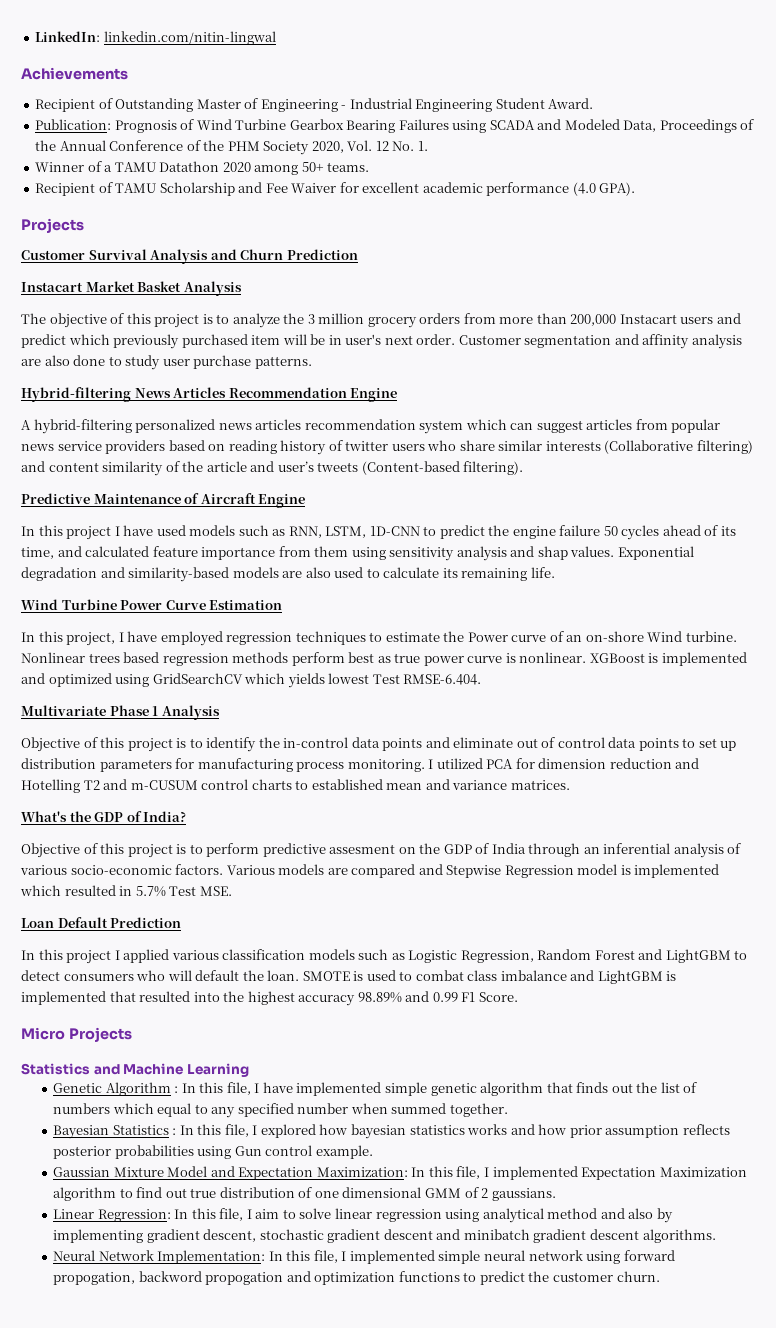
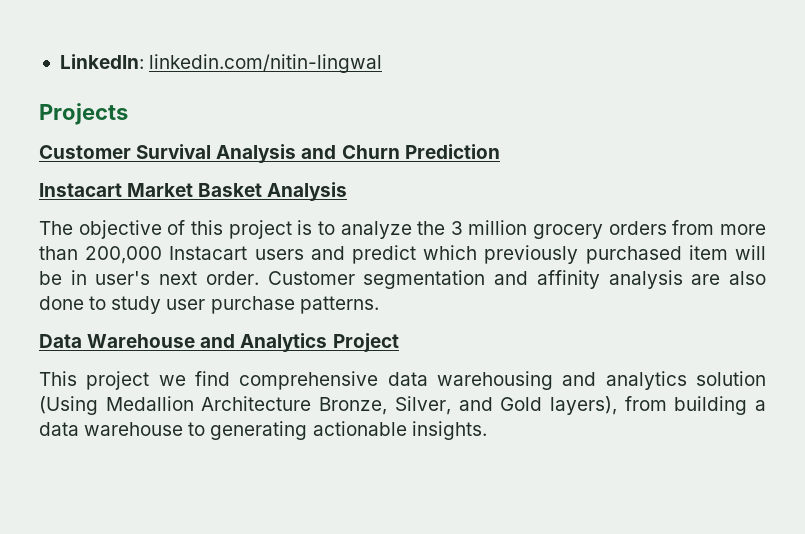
- Achievements
- Recipient of Outstanding Master of Engineering - Industrial Engineering Student Award.
- Publication: Prognosis of Wind Turbine Gearbox Bearing Failures using SCADA and Modeled Data, Proceedings of the Annual Conference of the PHM Society 2020, Vol. 12 No. 1.
- Winner of a TAMU Datathon 2020 among 50+ teams.
- Recipient of TAMU Scholarship and Fee Waiver for excellent academic performance (4.0 GPA).
- Hybrid-filtering News Articles Recommendation Engine
- A hybrid-filtering personalized news articles recommendation system which can suggest articles from popular news service providers based on reading history of twitter users who share similar interests (Collaborative filtering) and content similarity of the article and user’s tweets (Content-based filtering).
- Predictive Maintenance of Aircraft Engine
- In this project I have used models such as RNN, LSTM, 1D-CNN to predict the engine failure 50 cycles ahead of its time, and calculated feature importance from them using sensitivity analysis and shap values. Exponential degradation and similarity-based models are also used to calculate its remaining life.
- Wind Turbine Power Curve Estimation
- In this project, I have employed regression techniques to estimate the Power curve of an on-shore Wind turbine. Nonlinear trees based regression methods perform best as true power curve is nonlinear. XGBoost is implemented and optimized using GridSearchCV which yields lowest Test RMSE-6.404.
- Multivariate Phase 1 Analysis
- Objective of this project is to identify the in-control data points and eliminate out of control data points to set up distribution parameters for manufacturing process monitoring. I utilized PCA for dimension reduction and Hotelling T2 and m-CUSUM control charts to established mean and variance matrices.
- What's the GDP of India?
- Objective of this project is to perform predictive assesment on the GDP of India through an inferential analysis of various socio-economic factors. Various models are compared and Stepwise Regression model is implemented which resulted in 5.7% Test MSE.
- Loan Default Prediction
- In this project I applied various classification models such as Logistic Regression, Random Forest and LightGBM to detect consumers who will default the loan. SMOTE is used to combat class imbalance and LightGBM is implemented that resulted into the highest accuracy 98.89% and 0.99 F1 Score.
- Micro Projects
- Statistics and Machine Learning
- Genetic Algorithm : In this file, I have implemented simple genetic algorithm that finds out the list of numbers which equal to any specified number when summed together.
- Bayesian Statistics : In this file, I explored how bayesian statistics works and how prior assumption reflects posterior probabilities using Gun control example.
- Gaussian Mixture Model and Expectation Maximization: In this file, I implemented Expectation Maximization algorithm to find out true distribution of one dimensional GMM of 2 gaussians.
- Linear Regression: In this file, I aim to solve linear regression using analytical method and also by implementing gradient descent, stochastic gradient descent and minibatch gradient descent algorithms.
- Neural Network Implementation: In this file, I implemented simple neural network using forward propogation, backword propogation and optimization functions to predict the customer churn.
+ Data Warehouse and Analytics Project
+ This project we find comprehensive data warehousing and analytics solution (Using Medallion Architecture Bronze, Silver, and Gold layers), from building a data warehouse to generating actionable insights.

